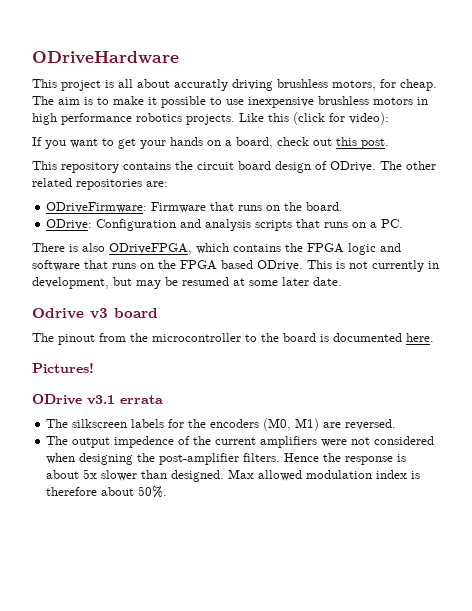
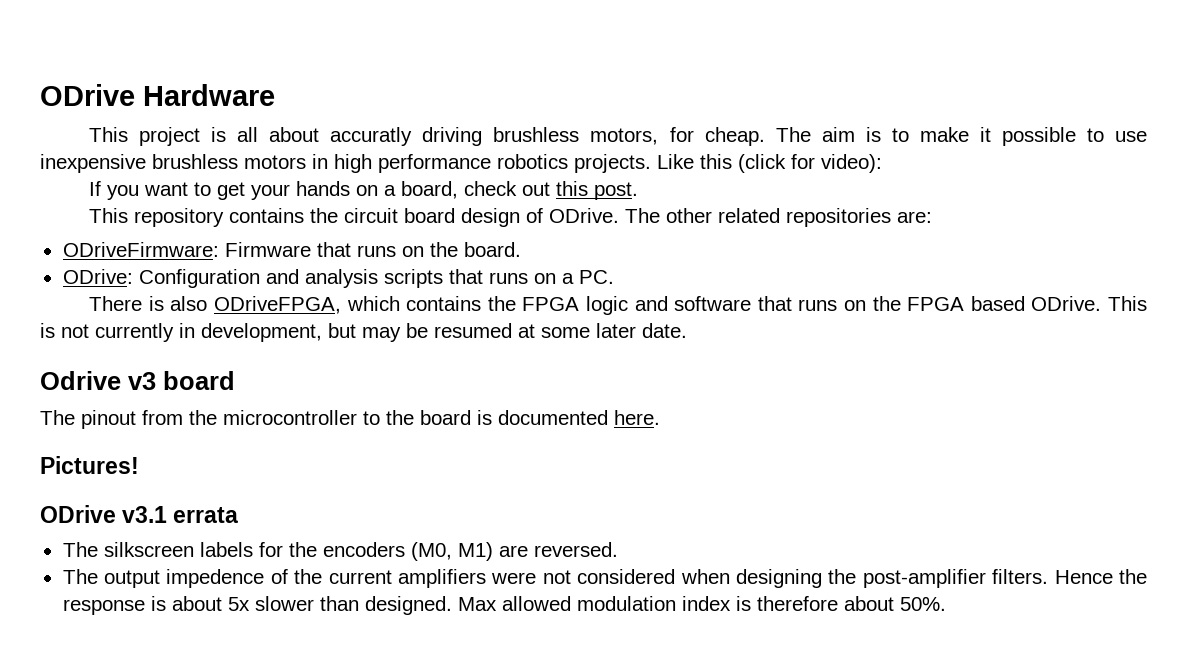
- ODriveHardware
+ ODrive Hardware

